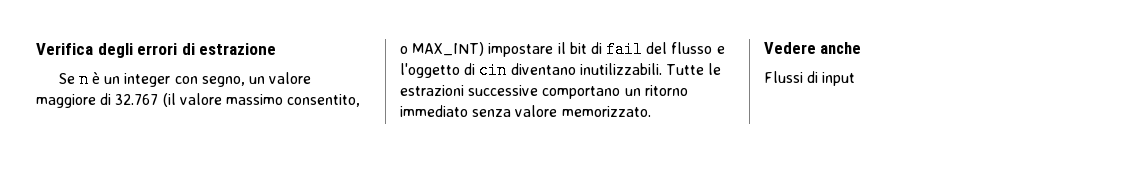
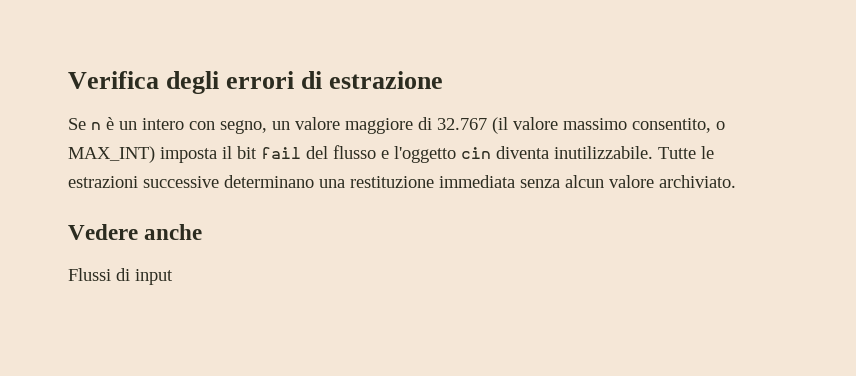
- Se n è un integer con segno, un valore maggiore di 32.767 (il valore massimo consentito, o MAX_INT) impostare il bit di fail del flusso e l'oggetto di cin diventano inutilizzabili. Tutte le estrazioni successive comportano un ritorno immediato senza valore memorizzato.
+ Se n è un intero con segno, un valore maggiore di 32.767 (il valore massimo consentito, o MAX_INT) imposta il bit fail del flusso e l'oggetto cin diventa inutilizzabile. Tutte le estrazioni successive determinano una restituzione immediata senza alcun valore archiviato.

